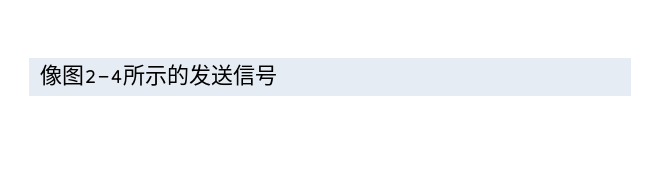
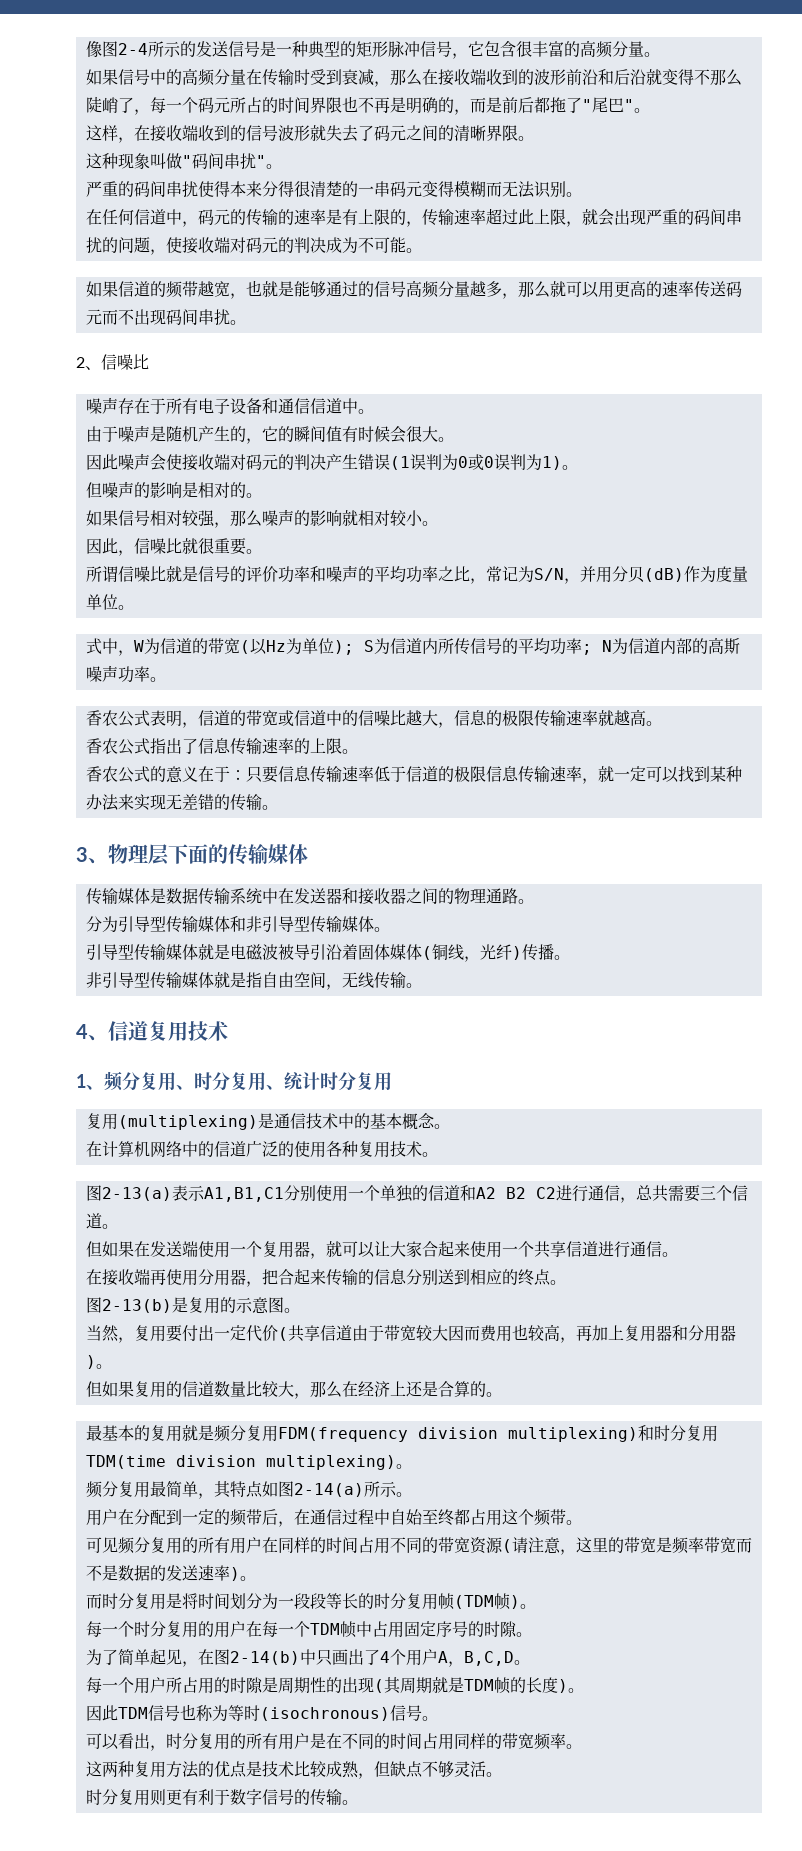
- 像图2-4所示的发送信号
+ 像图2-4所示的发送信号是一种典型的矩形脉冲信号，它包含很丰富的高频分量。
+ 如果信号中的高频分量在传输时受到衰减，那么在接收端收到的波形前沿和后沿就变得不那么陡峭了，每一个码元所占的时间界限也不再是明确的，而是前后都拖了"尾巴"。
+ 这样，在接收端收到的信号波形就失去了码元之间的清晰界限。
+ 这种现象叫做"码间串扰"。
+ 严重的码间串扰使得本来分得很清楚的一串码元变得模糊而无法识别。
+ 在任何信道中，码元的传输的速率是有上限的，传输速率超过此上限，就会出现严重的码间串扰的问题，使接收端对码元的判决成为不可能。
+ 如果信道的频带越宽，也就是能够通过的信号高频分量越多，那么就可以用更高的速率传送码元而不出现码间串扰。
+ 2、信噪比
+ 噪声存在于所有电子设备和通信信道中。
+ 由于噪声是随机产生的，它的瞬间值有时候会很大。
+ 因此噪声会使接收端对码元的判决产生错误(1误判为0或0误判为1)。
+ 但噪声的影响是相对的。
+ 如果信号相对较强，那么噪声的影响就相对较小。
+ 因此，信噪比就很重要。
+ 所谓信噪比就是信号的评价功率和噪声的平均功率之比，常记为S/N，并用分贝(dB)作为度量单位。
+ 式中，W为信道的带宽(以Hz为单位); S为信道内所传信号的平均功率; N为信道内部的高斯噪声功率。
+ 香农公式表明，信道的带宽或信道中的信噪比越大，信息的极限传输速率就越高。
+ 香农公式指出了信息传输速率的上限。
+ 香农公式的意义在于：只要信息传输速率低于信道的极限信息传输速率，就一定可以找到某种办法来实现无差错的传输。
+ 3、物理层下面的传输媒体
+ 传输媒体是数据传输系统中在发送器和接收器之间的物理通路。
+ 分为引导型传输媒体和非引导型传输媒体。
+ 引导型传输媒体就是电磁波被导引沿着固体媒体(铜线，光纤)传播。
+ 非引导型传输媒体就是指自由空间，无线传输。
+ 4、信道复用技术
+ 1、频分复用、时分复用、统计时分复用
+ 复用(multiplexing)是通信技术中的基本概念。
+ 在计算机网络中的信道广泛的使用各种复用技术。
+ 图2-13(a)表示A1,B1,C1分别使用一个单独的信道和A2 B2 C2进行通信，总共需要三个信道。
+ 但如果在发送端使用一个复用器，就可以让大家合起来使用一个共享信道进行通信。
+ 在接收端再使用分用器，把合起来传输的信息分别送到相应的终点。
+ 图2-13(b)是复用的示意图。
+ 当然，复用要付出一定代价(共享信道由于带宽较大因而费用也较高，再加上复用器和分用器)。
+ 但如果复用的信道数量比较大，那么在经济上还是合算的。
+ 最基本的复用就是频分复用FDM(frequency division multiplexing)和时分复用TDM(time division multiplexing)。
+ 频分复用最简单，其特点如图2-14(a)所示。
+ 用户在分配到一定的频带后，在通信过程中自始至终都占用这个频带。
+ 可见频分复用的所有用户在同样的时间占用不同的带宽资源(请注意，这里的带宽是频率带宽而不是数据的发送速率)。
+ 而时分复用是将时间划分为一段段等长的时分复用帧(TDM帧)。
+ 每一个时分复用的用户在每一个TDM帧中占用固定序号的时隙。
+ 为了简单起见，在图2-14(b)中只画出了4个用户A，B,C,D。
+ 每一个用户所占用的时隙是周期性的出现(其周期就是TDM帧的长度)。
+ 因此TDM信号也称为等时(isochronous)信号。
+ 可以看出，时分复用的所有用户是在不同的时间占用同样的带宽频率。
+ 这两种复用方法的优点是技术比较成熟，但缺点不够灵活。
+ 时分复用则更有利于数字信号的传输。

